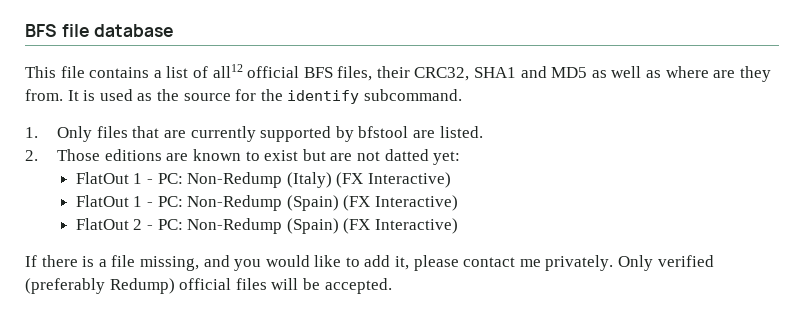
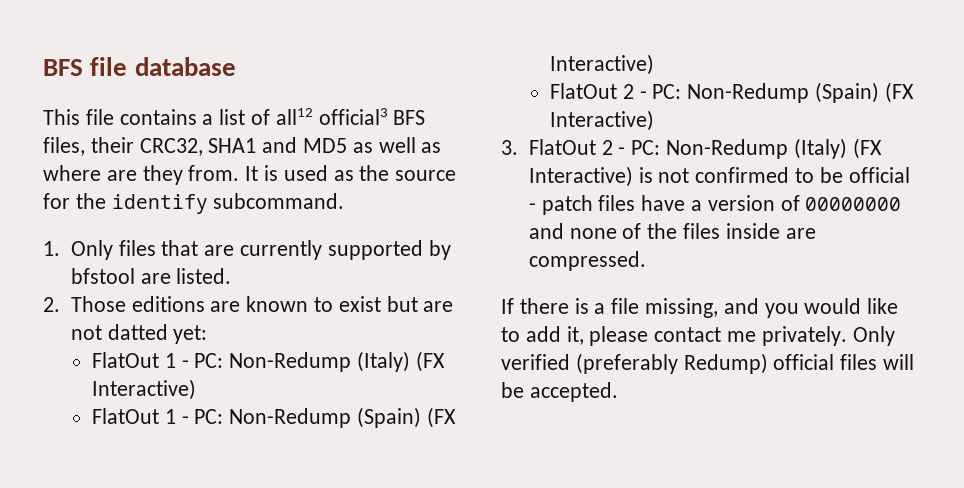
- This file contains a list of all12 official BFS files, their CRC32, SHA1 and MD5 as well as where are they from.
+ This file contains a list of all12 official3 BFS files, their CRC32, SHA1 and MD5 as well as where are they from.
+ 3. FlatOut 2 - PC: Non-Redump (Italy) (FX Interactive) is not confirmed to be official - patch files have a version of 00000000 and none of the files inside are compressed.

